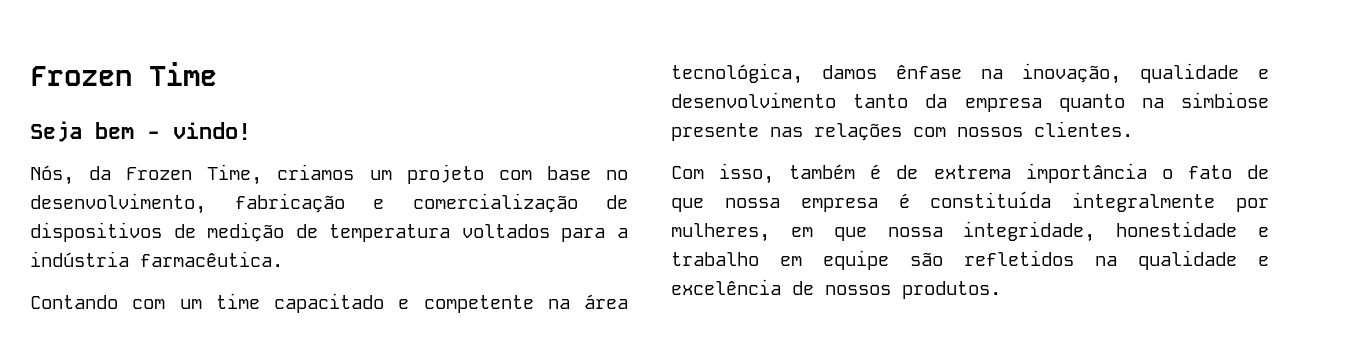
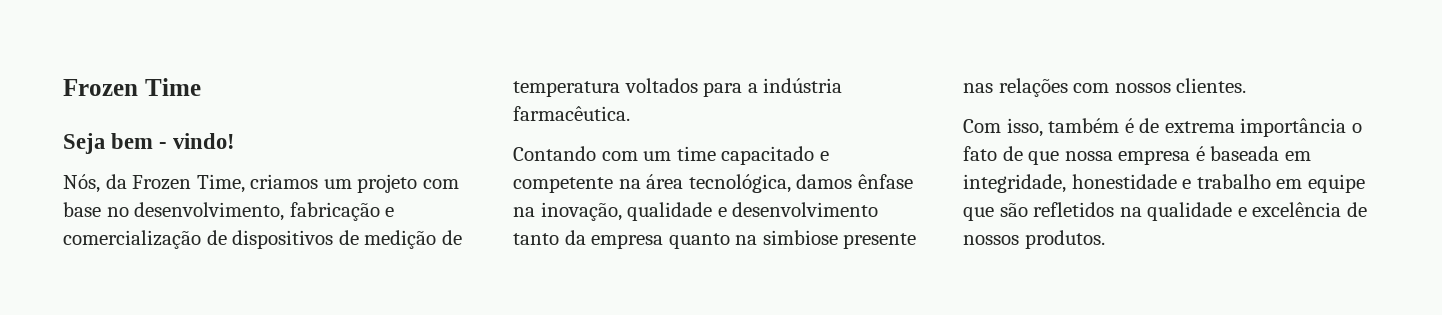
- Com isso, também é de extrema importância o fato de que nossa empresa é constituída integralmente por mulheres, em que nossa integridade, honestidade e trabalho em equipe são refletidos na qualidade e excelência de nossos produtos.
+ Com isso, também é de extrema importância o fato de que nossa empresa é baseada em integridade, honestidade e trabalho em equipe que são refletidos na qualidade e excelência de nossos produtos.

